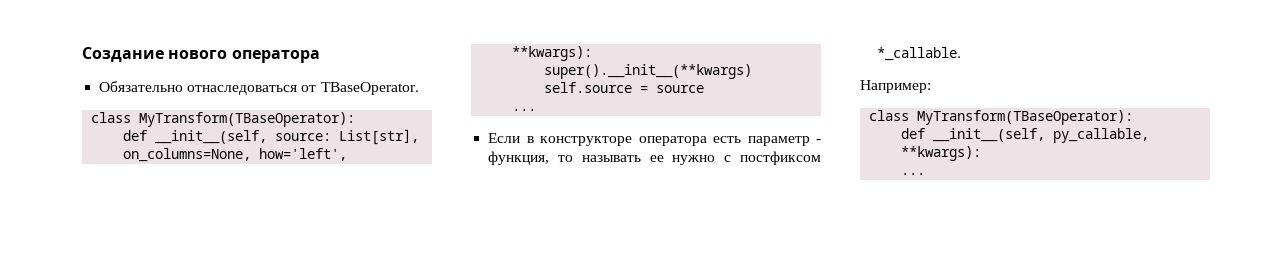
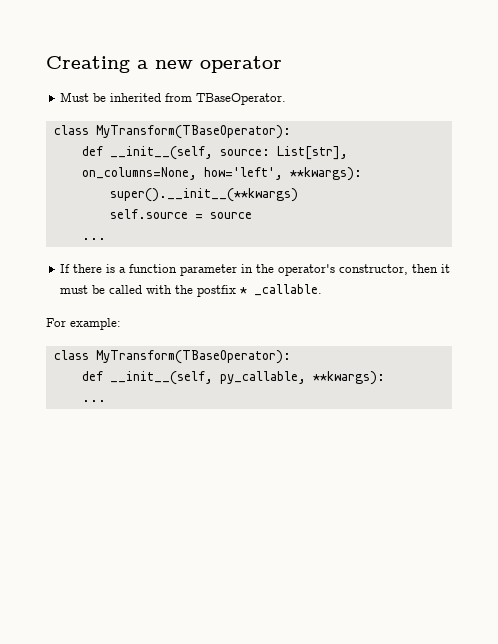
- Создание нового оператора
- Обязательно отнаследоваться от TBaseOperator.
+ Creating a new operator
+ Must be inherited from TBaseOperator.
- Если в конструкторе оператора есть параметр - функция, то называть ее нужно с постфиксом *_callable.
- Например:
+ If there is a function parameter in the operator's constructor, then it must be called with the postfix * _callable.
+ For example:

